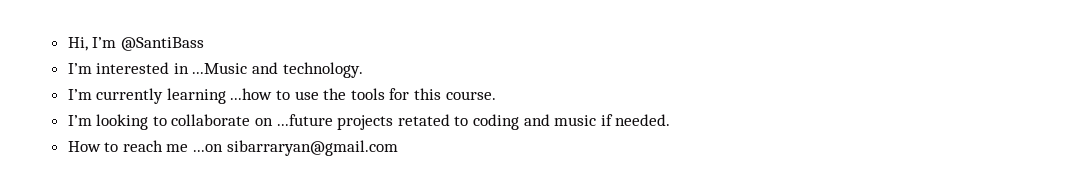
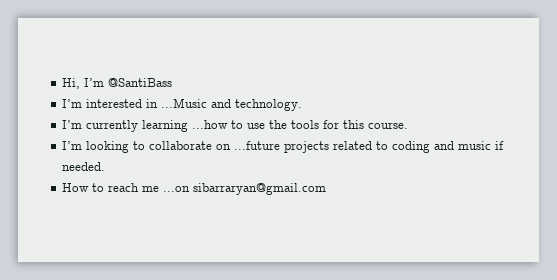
- I’m looking to collaborate on ...future projects retated to coding and music if needed.
+ I’m looking to collaborate on ...future projects related to coding and music if needed.

